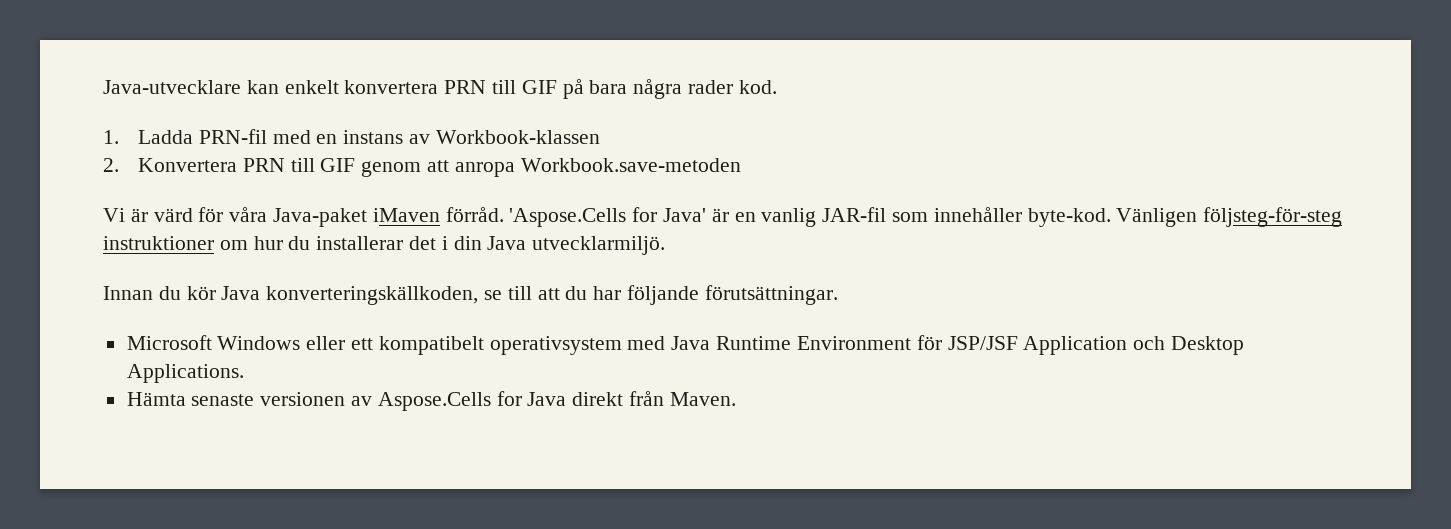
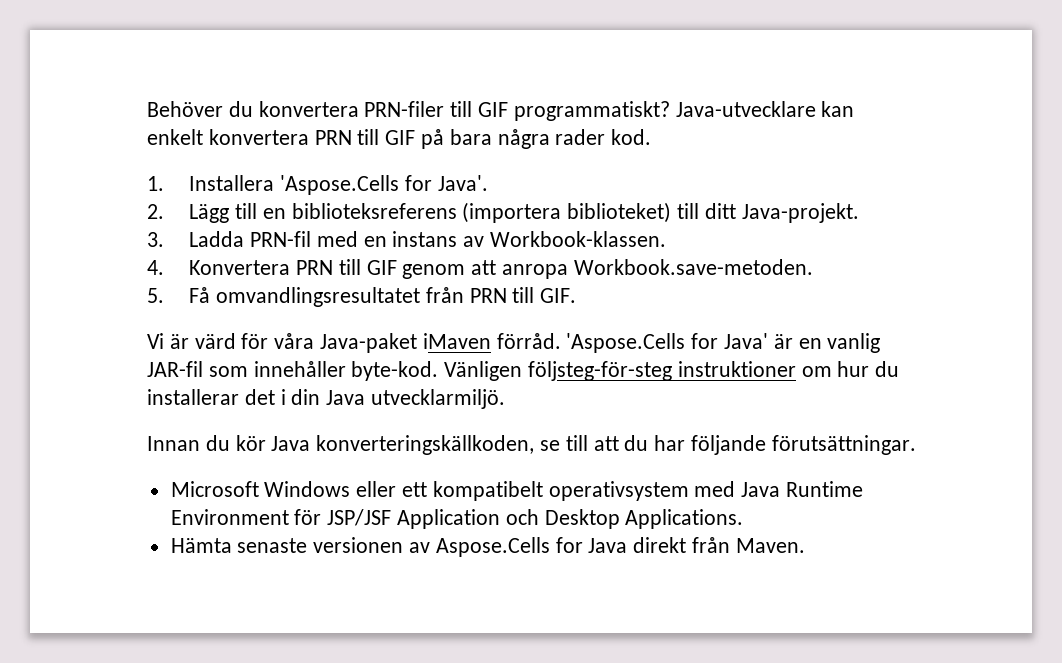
+ Behöver du konvertera PRN-filer till GIF programmatiskt?
- 1. Ladda PRN-fil med en instans av Workbook-klassen
- 2. Konvertera PRN till GIF genom att anropa Workbook.save-metoden
+ 1. Installera 'Aspose.Cells for Java'.
+ 2. Lägg till en biblioteksreferens (importera biblioteket) till ditt Java-projekt.
+ 3. Ladda PRN-fil med en instans av Workbook-klassen.
+ 4. Konvertera PRN till GIF genom att anropa Workbook.save-metoden.
+ 5. Få omvandlingsresultatet från PRN till GIF.

